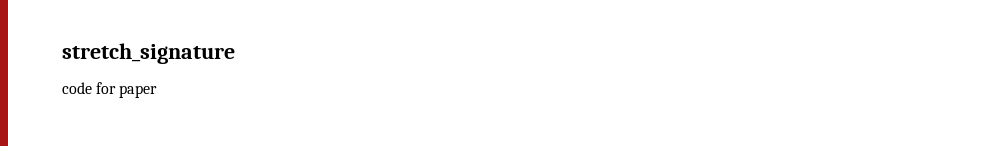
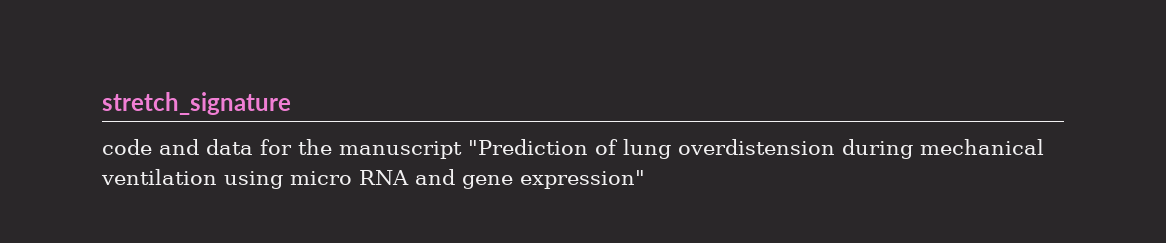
- code for paper
+ code and data for the manuscript "Prediction of lung overdistension during mechanical ventilation using micro RNA and gene expression"

